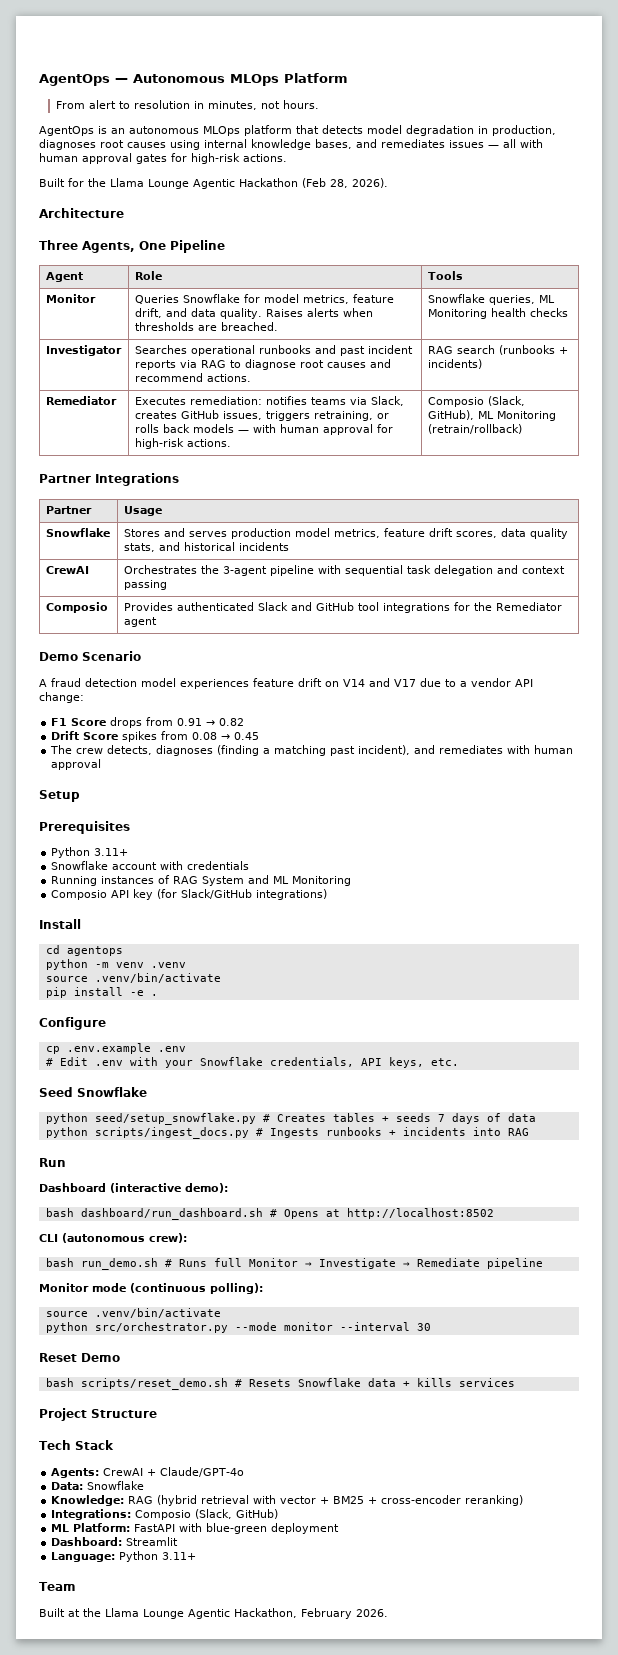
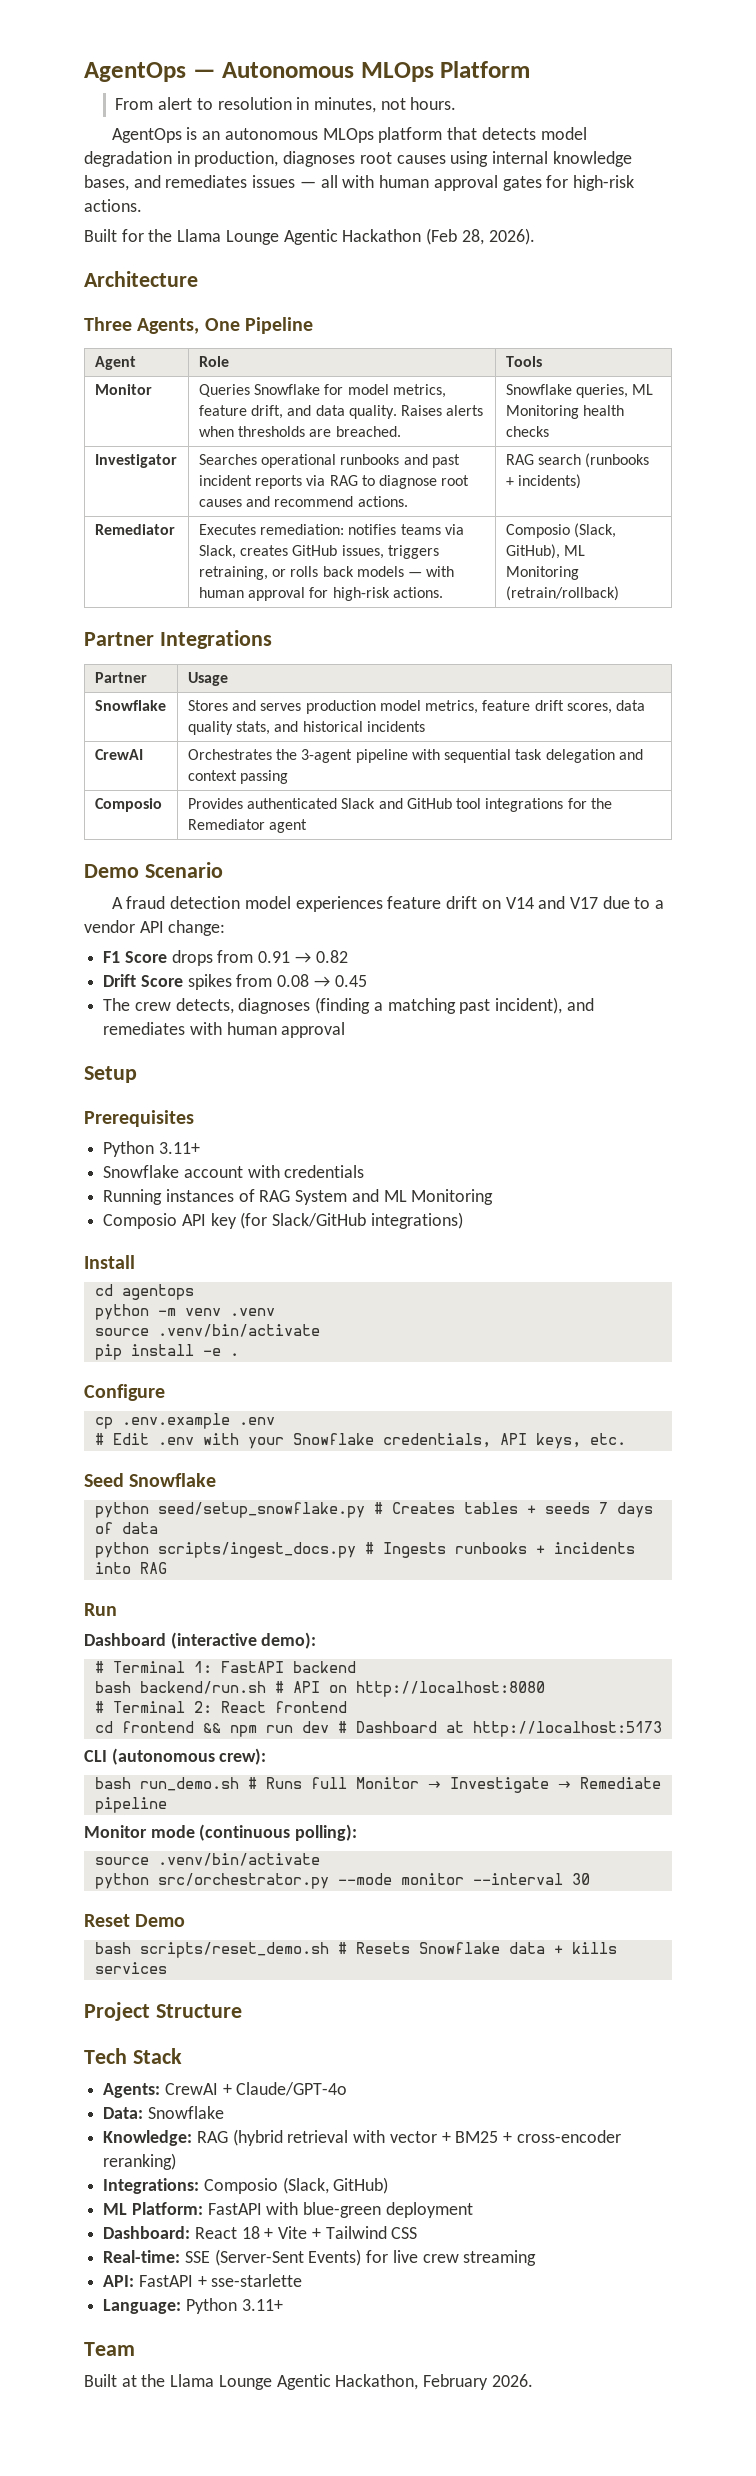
- bash dashboard/run_dashboard.sh # Opens at http://localhost:8502
+ # Terminal 1: FastAPI backend
+ bash backend/run.sh # API on http://localhost:8080
+ # Terminal 2: React frontend
+ cd frontend && npm run dev # Dashboard at http://localhost:5173
- Dashboard: Streamlit
+ Dashboard: React 18 + Vite + Tailwind CSS
+ Real-time: SSE (Server-Sent Events) for live crew streaming
+ API: FastAPI + sse-starlette

